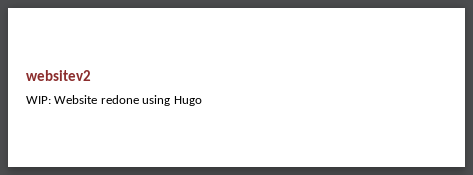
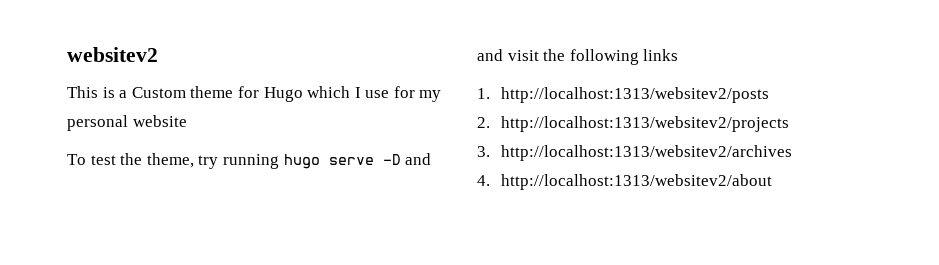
- WIP: Website redone using Hugo
+ This is a Custom theme for Hugo which I use for my personal website
+ To test the theme, try running hugo serve -D and and visit the following links
+ 1. http://localhost:1313/websitev2/posts
+ 2. http://localhost:1313/websitev2/projects
+ 3. http://localhost:1313/websitev2/archives
+ 4. http://localhost:1313/websitev2/about

